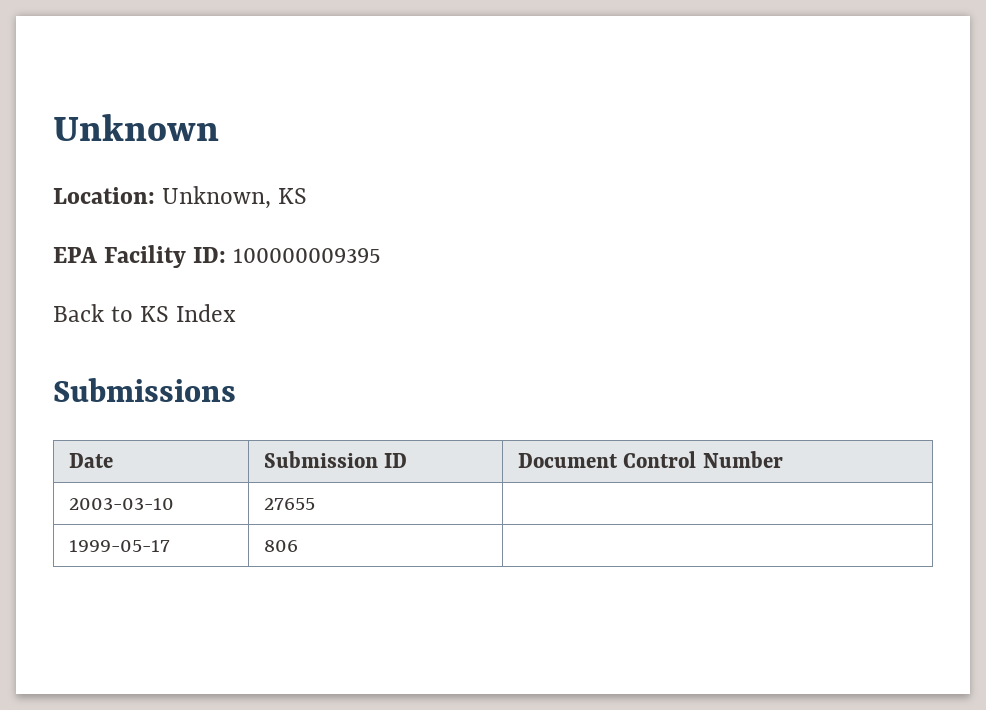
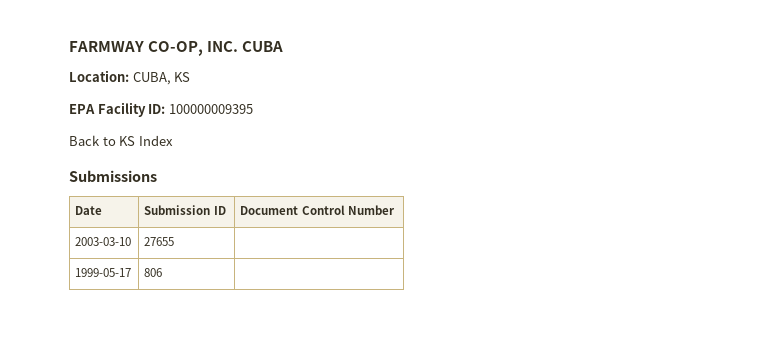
- Unknown
+ FARMWAY CO-OP, INC. CUBA
- Location: Unknown, KS
+ Location: CUBA, KS

